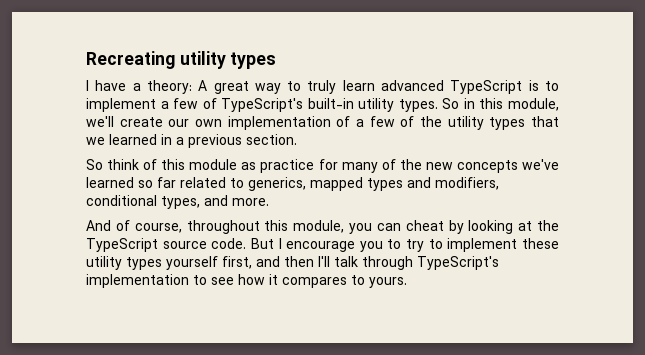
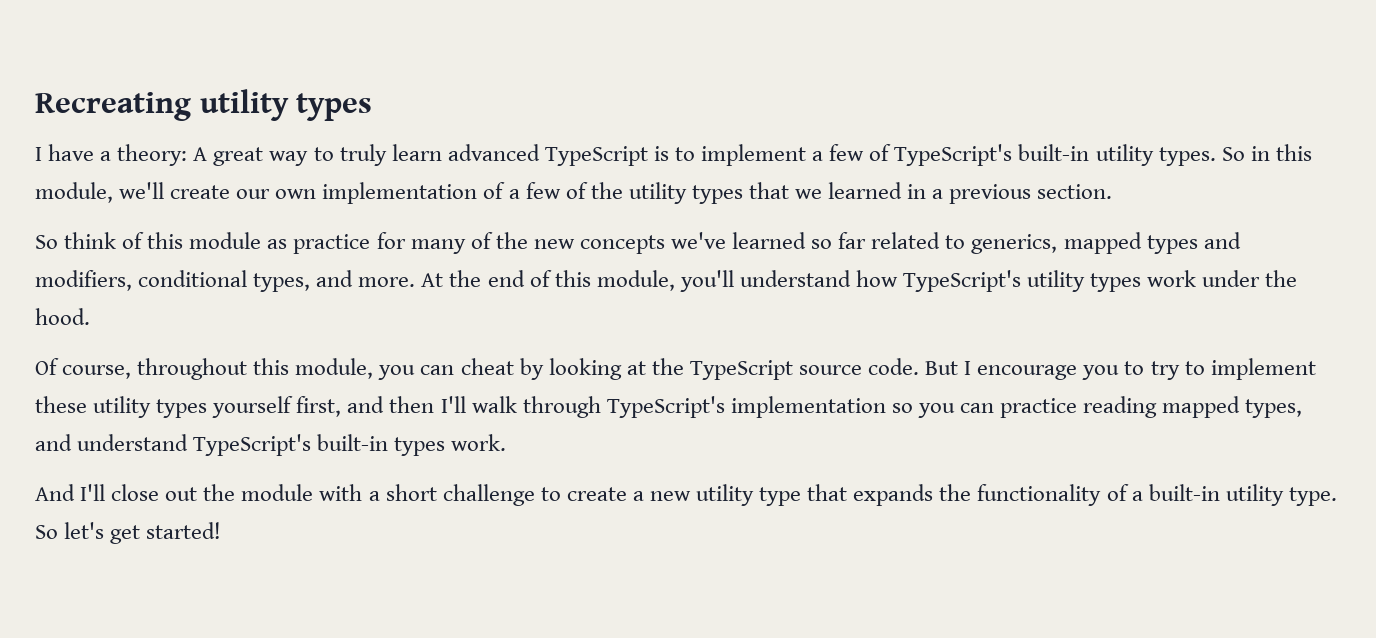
- So think of this module as practice for many of the new concepts we've learned so far related to generics, mapped types and modifiers, conditional types, and more.
- And of course, throughout this module, you can cheat by looking at the TypeScript source code.
+ So think of this module as practice for many of the new concepts we've learned so far related to generics, mapped types and modifiers, conditional types, and more. At the end of this module, you'll understand how TypeScript's utility types work under the hood.
+ Of course, throughout this module, you can cheat by looking at the TypeScript source code.
- But I encourage you to try to implement these utility types yourself first, and then I'll talk through TypeScript's implementation to see how it compares to yours.
+ But I encourage you to try to implement these utility types yourself first, and then I'll walk through TypeScript's implementation so you can practice reading mapped types, and understand TypeScript's built-in types work.
+ And I'll close out the module with a short challenge to create a new utility type that expands the functionality of a built-in utility type. So let's get started!

